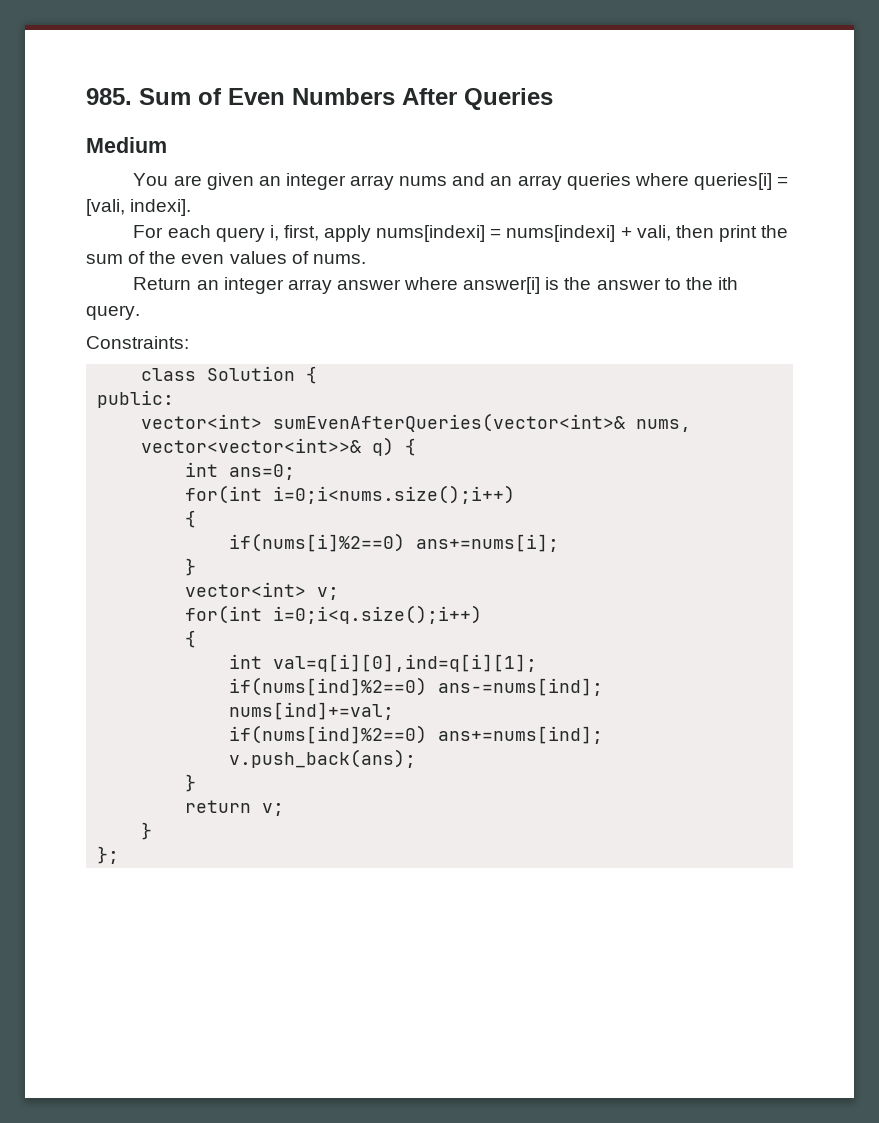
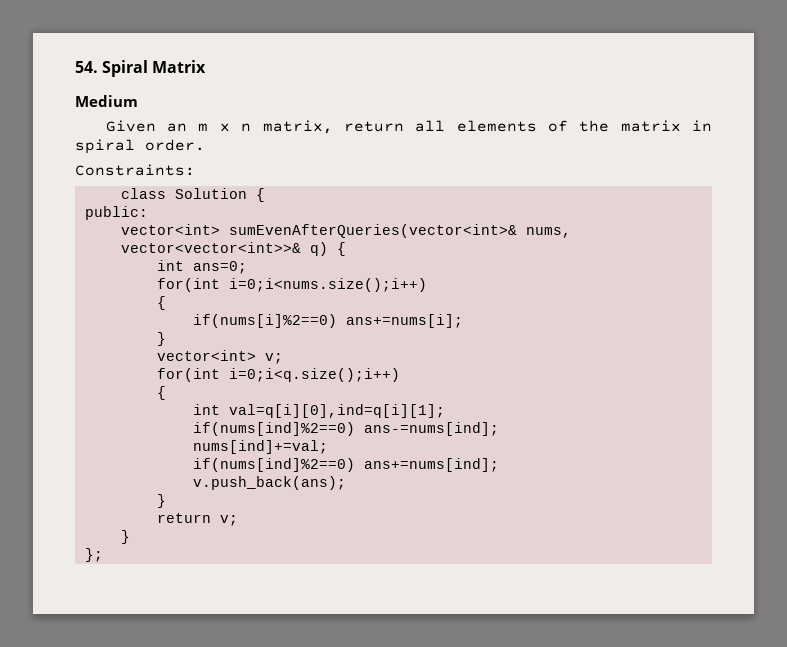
- 985. Sum of Even Numbers After Queries
+ 54. Spiral Matrix
  Medium
- You are given an integer array nums and an array queries where queries[i] = [vali, indexi].
- For each query i, first, apply nums[indexi] = nums[indexi] + vali, then print the sum of the even values of nums.
- Return an integer array answer where answer[i] is the answer to the ith query.
+ Given an m x n matrix, return all elements of the matrix in spiral order.

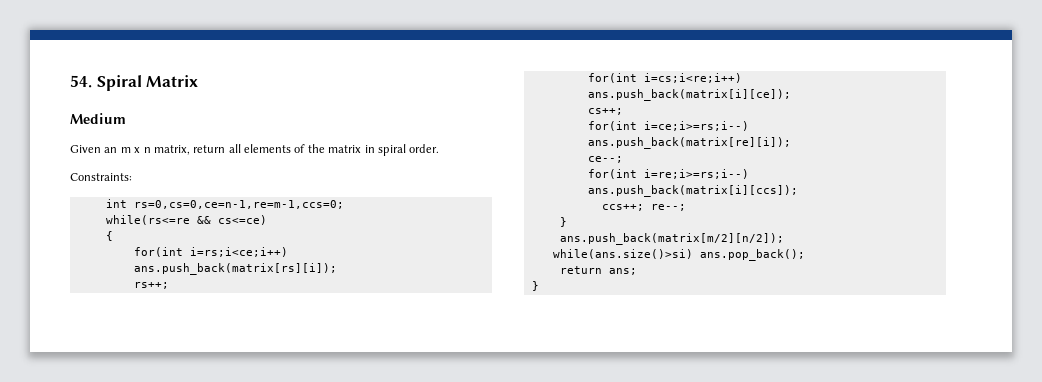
- class Solution {
- public:
- vector<int> sumEvenAfterQueries(vector<int>& nums, vector<vector<int>>& q) {
- int ans=0;
- for(int i=0;i<nums.size();i++)
+ int rs=0,cs=0,ce=n-1,re=m-1,ccs=0;
+ while(rs<=re && cs<=ce)
  {
- if(nums[i]%2==0) ans+=nums[i];
+ for(int i=rs;i<ce;i++) ans.push_back(matrix[rs][i]);
+ rs++;
+ for(int i=cs;i<re;i++) ans.push_back(matrix[i][ce]);
+ cs++;
+ for(int i=ce;i>=rs;i--) ans.push_back(matrix[re][i]);
+ ce--;
+ for(int i=re;i>=rs;i--) ans.push_back(matrix[i][ccs]);
+ ccs++; re--;
  }
- vector<int> v;
- for(int i=0;i<q.size();i++)
- {
- int val=q[i][0],ind=q[i][1];
- if(nums[ind]%2==0) ans-=nums[ind];
- nums[ind]+=val;
- if(nums[ind]%2==0) ans+=nums[ind];
- v.push_back(ans);
+ ans.push_back(matrix[m/2][n/2]);
+ while(ans.size()>si) ans.pop_back();
+ return ans;
  }
- return v;
- }
- };

